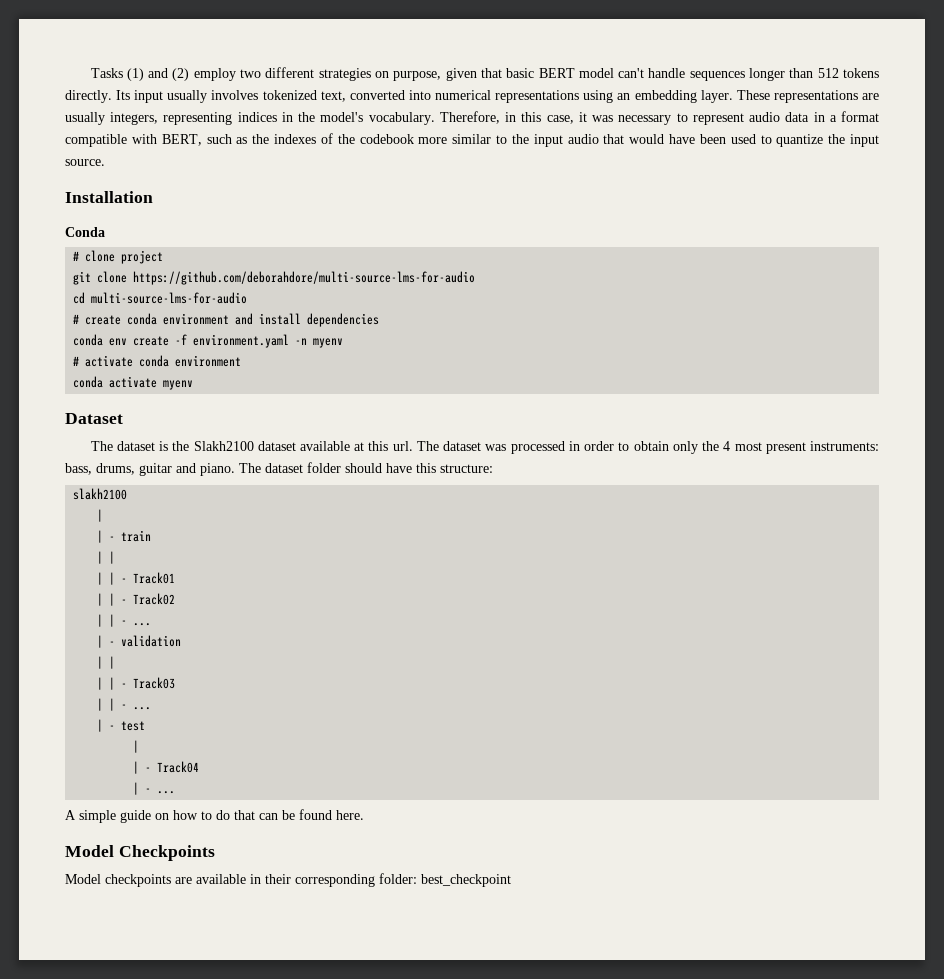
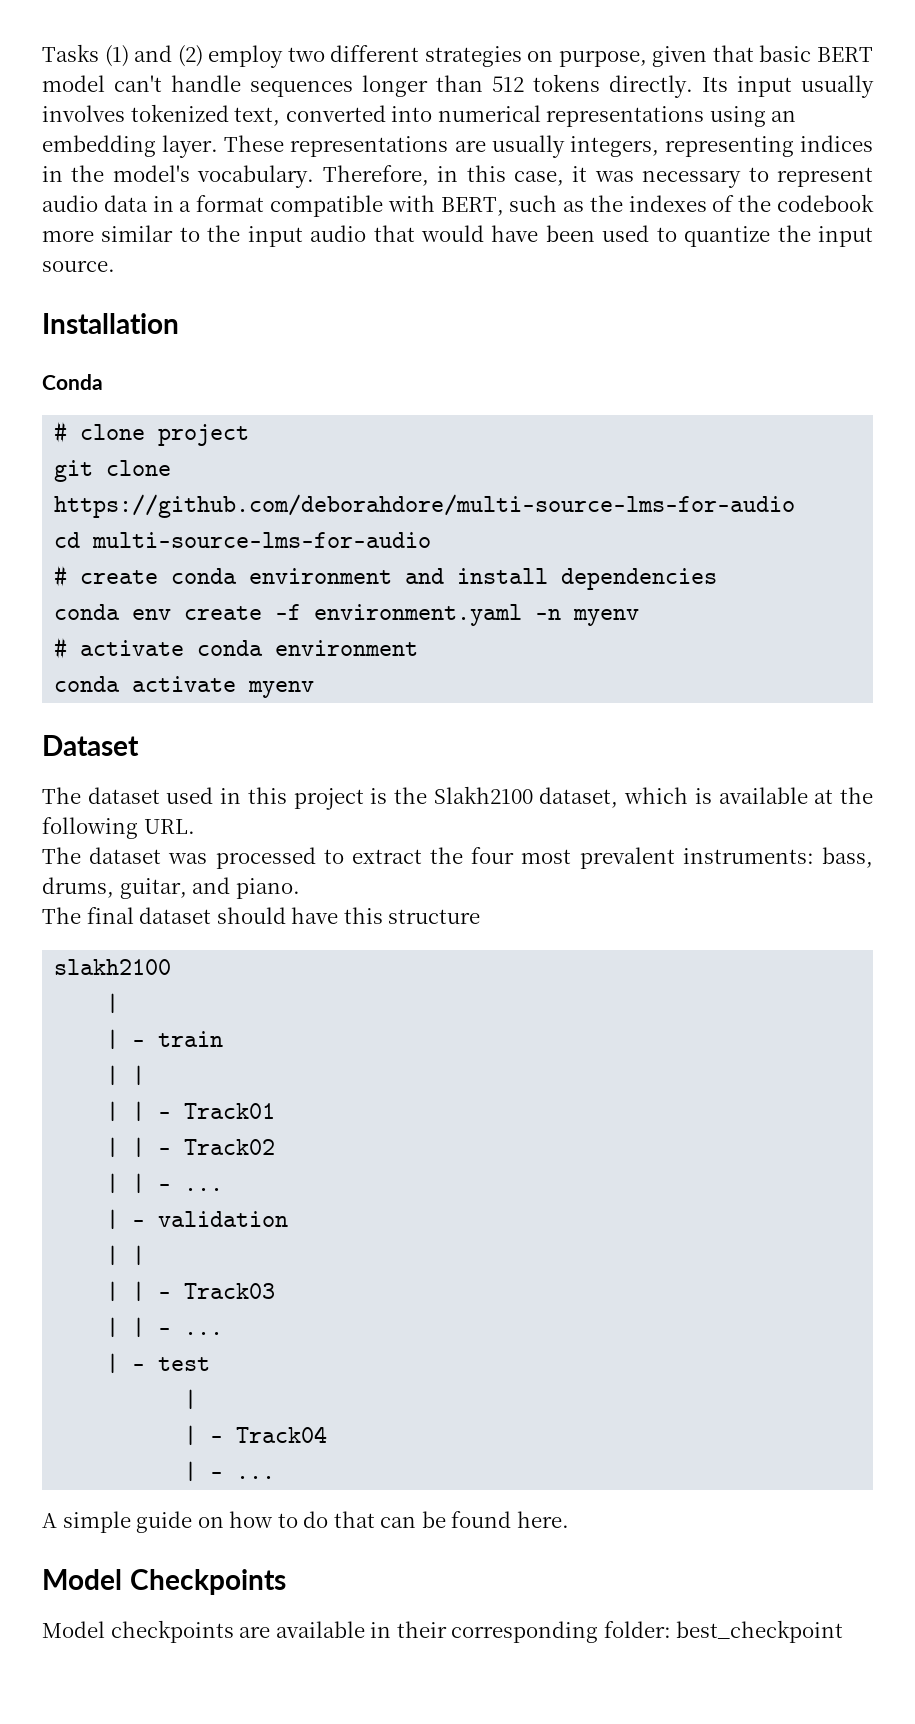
- The dataset is the Slakh2100 dataset available at this url. The dataset was processed in order to obtain only the 4 most present instruments: bass, drums, guitar and piano. The dataset folder should have this structure:
+ The dataset used in this project is the Slakh2100 dataset, which is available at the following URL.
+ The dataset was processed to extract the four most prevalent instruments: bass, drums, guitar, and piano.
+ The final dataset should have this structure

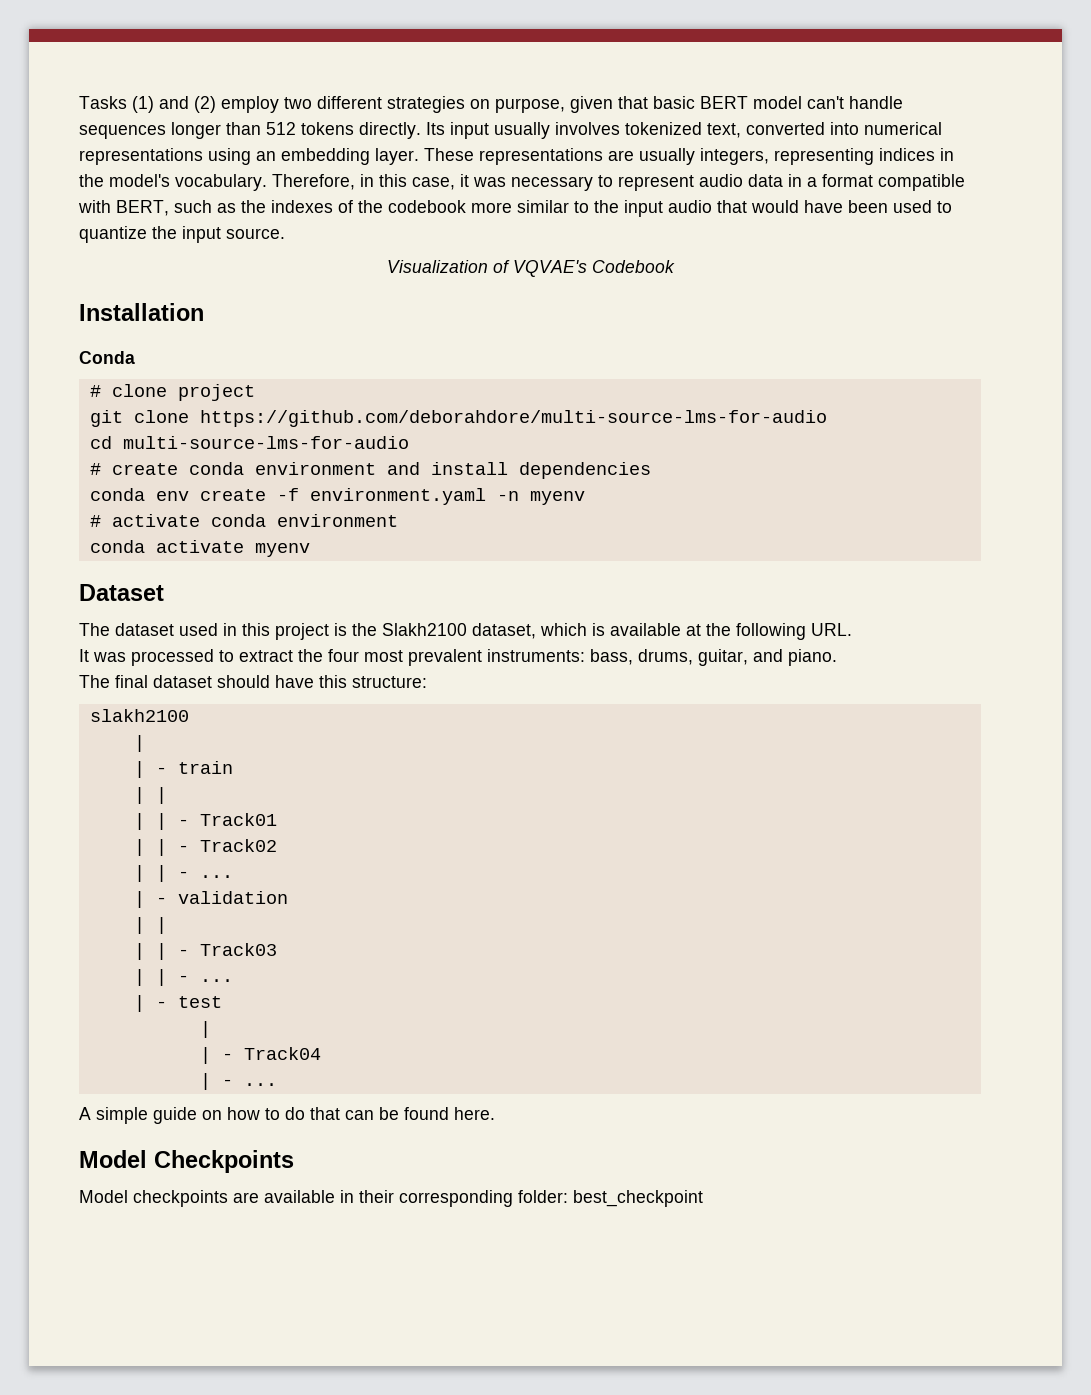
+ Visualization of VQVAE's Codebook
- The dataset was processed to extract the four most prevalent instruments: bass, drums, guitar, and piano.
+ It was processed to extract the four most prevalent instruments: bass, drums, guitar, and piano.
- The final dataset should have this structure
+ The final dataset should have this structure:

